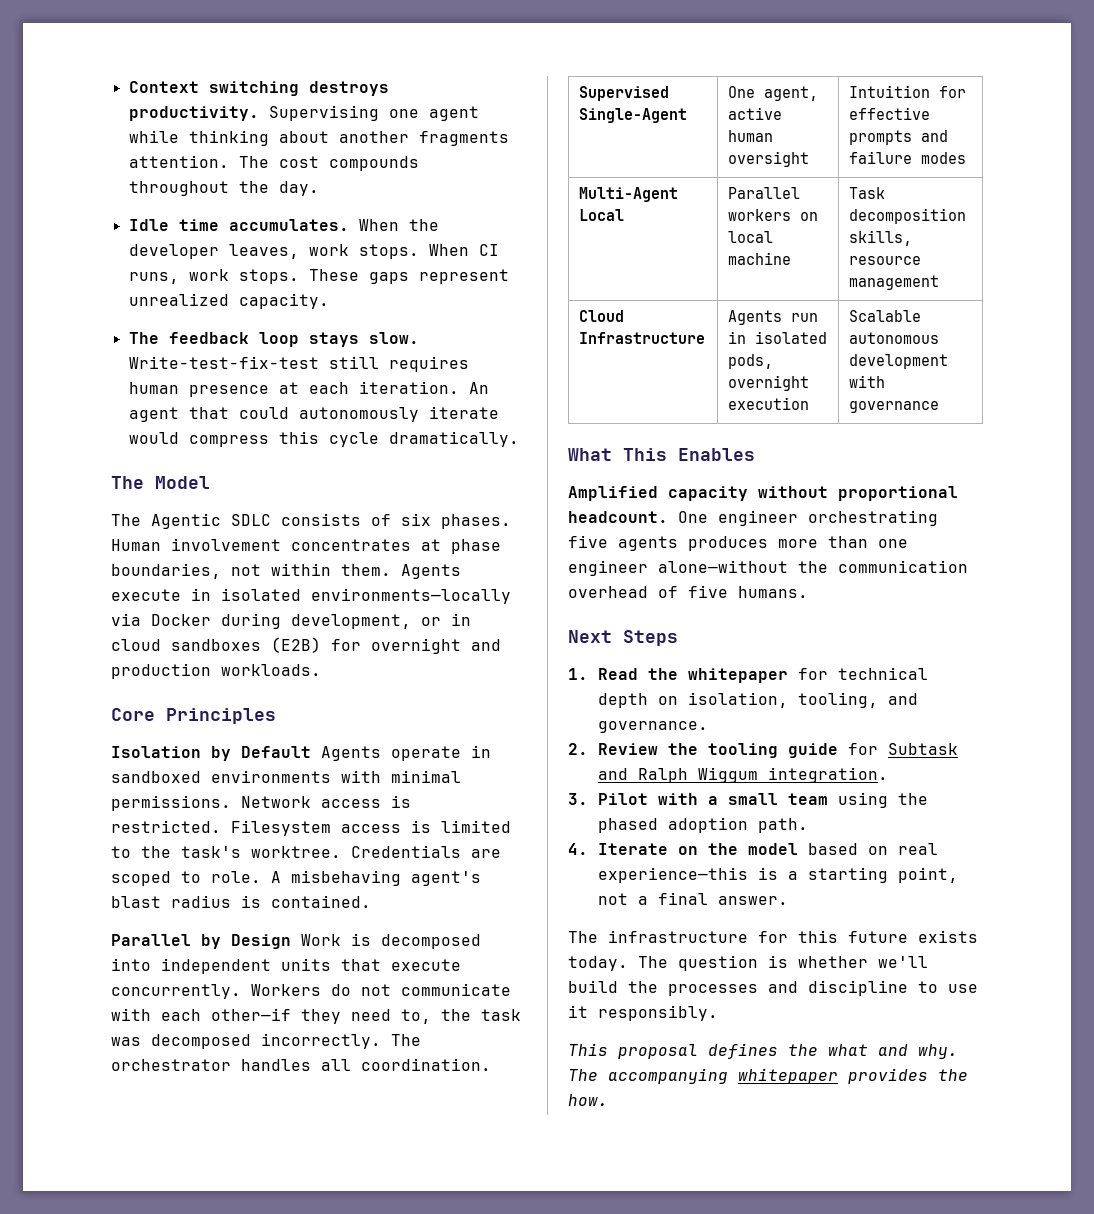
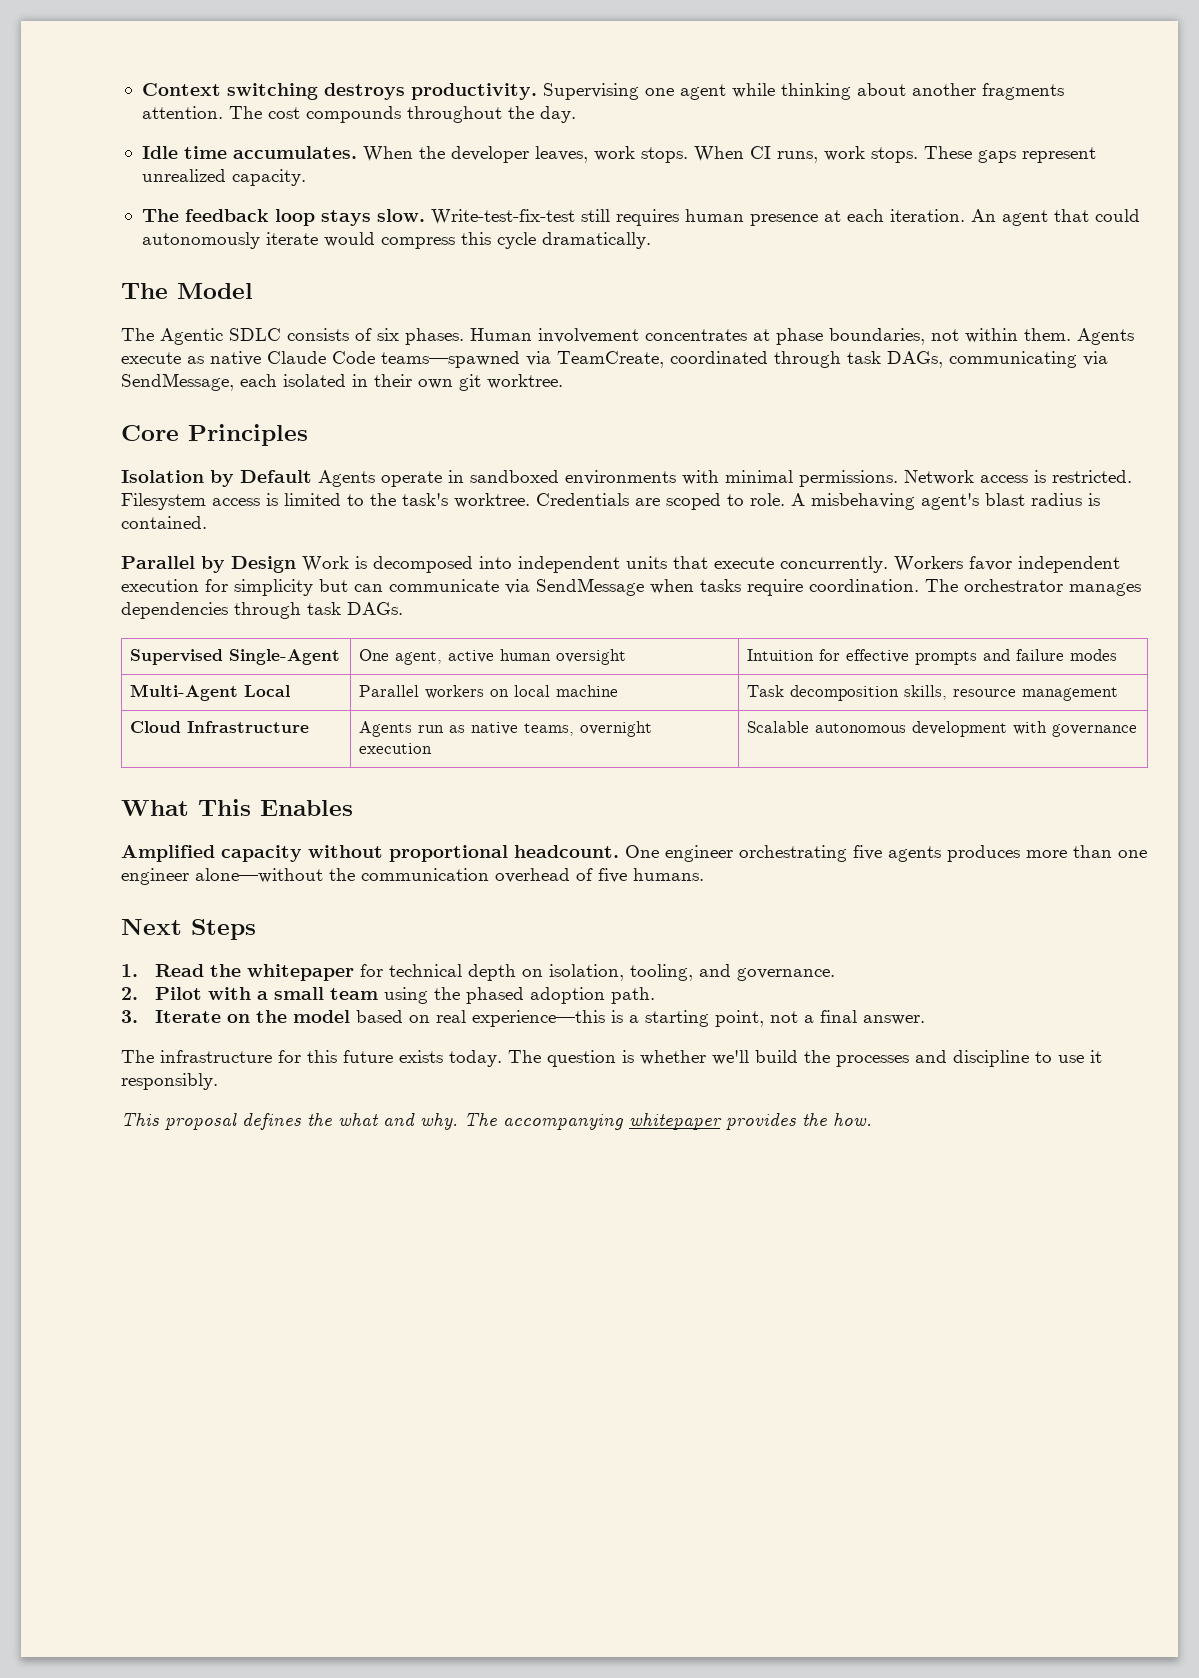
- Agents execute in isolated environments—locally via Docker during development, or in cloud sandboxes (E2B) for overnight and production workloads.
+ Agents execute as native Claude Code teams—spawned via TeamCreate, coordinated through task DAGs, communicating via SendMessage, each isolated in their own git worktree.
- Workers do not communicate with each other—if they need to, the task was decomposed incorrectly. The orchestrator handles all coordination.
+ Workers favor independent execution for simplicity but can communicate via SendMessage when tasks require coordination. The orchestrator manages dependencies through task DAGs.
- Cloud Infrastructure | Agents run in isolated pods, overnight execution | Scalable autonomous development with governance
+ Cloud Infrastructure | Agents run as native teams, overnight execution | Scalable autonomous development with governance
- 2. Review the tooling guide for Subtask and Ralph Wiggum integration.
- 3. Pilot with a small team using the phased adoption path.
+ 2. Pilot with a small team using the phased adoption path.
- 4. Iterate on the model based on real experience—this is a starting point, not a final answer.
+ 3. Iterate on the model based on real experience—this is a starting point, not a final answer.

